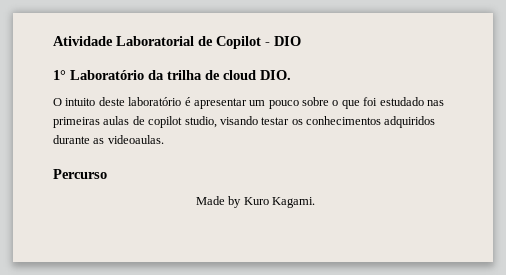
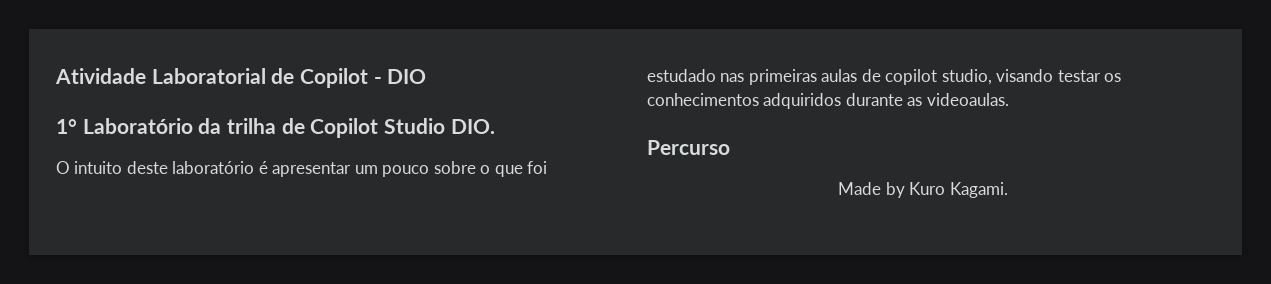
- 1° Laboratório da trilha de cloud DIO.
+ 1° Laboratório da trilha de Copilot Studio DIO.

